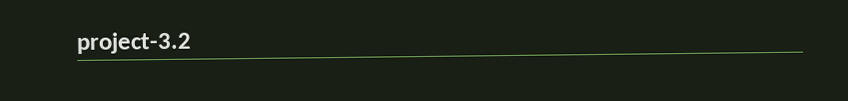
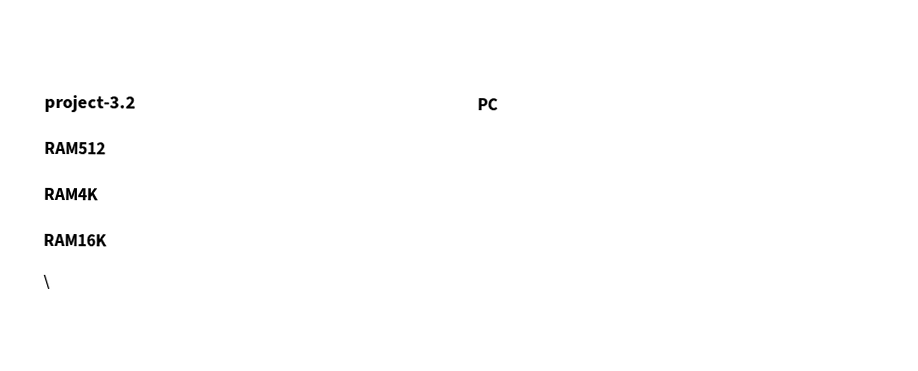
+ RAM512
+ RAM4K
+ RAM16K
+ \
+ PC

